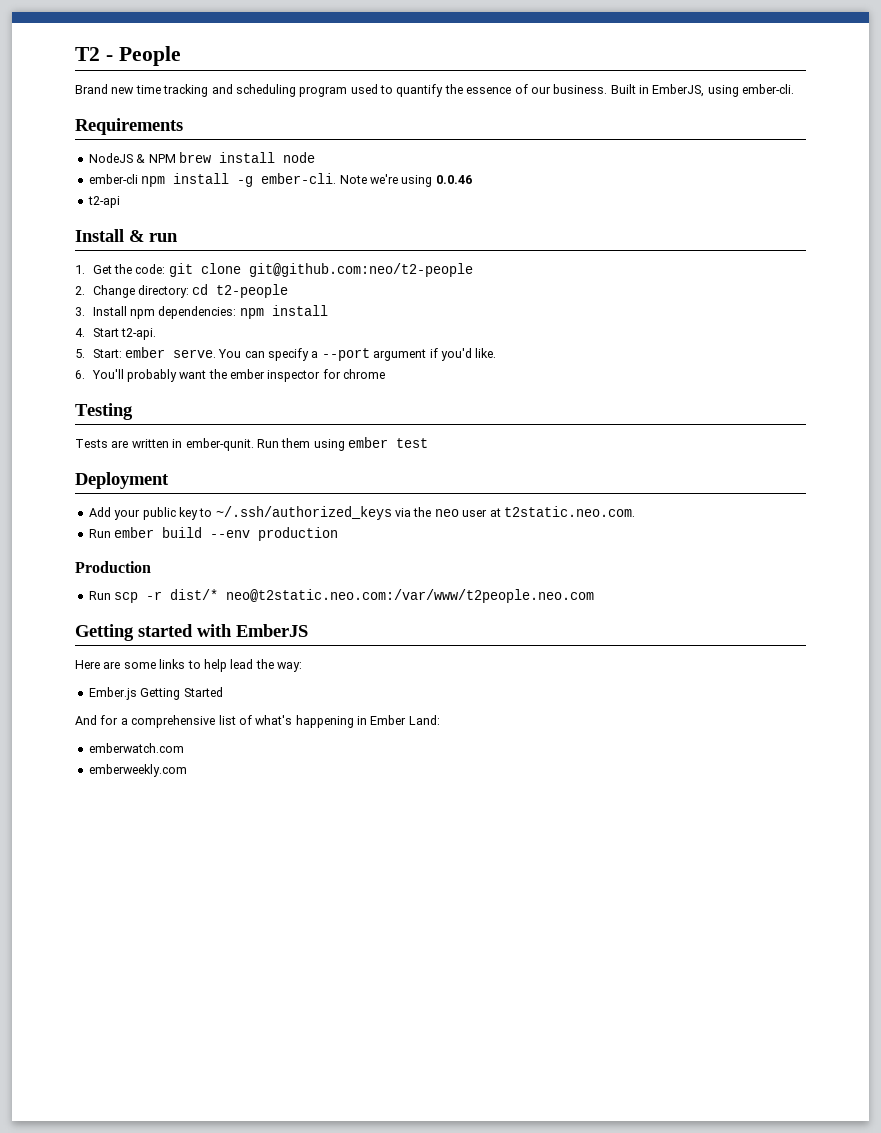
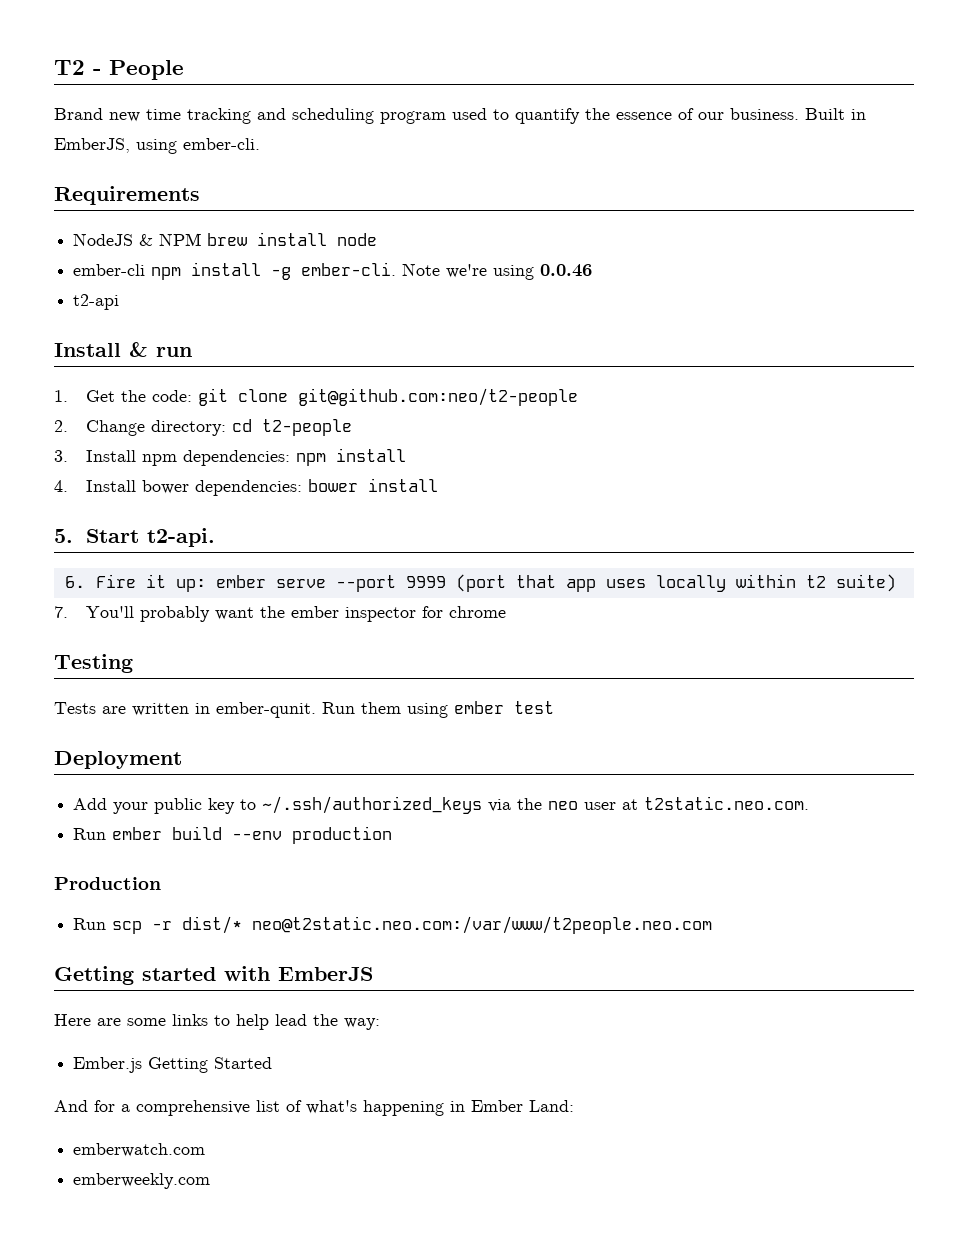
- 4. Start t2-api.
- 5. Start: ember serve. You can specify a --port argument if you'd like.
- 6. You'll probably want the ember inspector for chrome
+ 4. Install bower dependencies: bower install
+ 5. Start t2-api.
+ 6. Fire it up: ember serve --port 9999 (port that app uses locally within t2 suite)
+ 7. You'll probably want the ember inspector for chrome

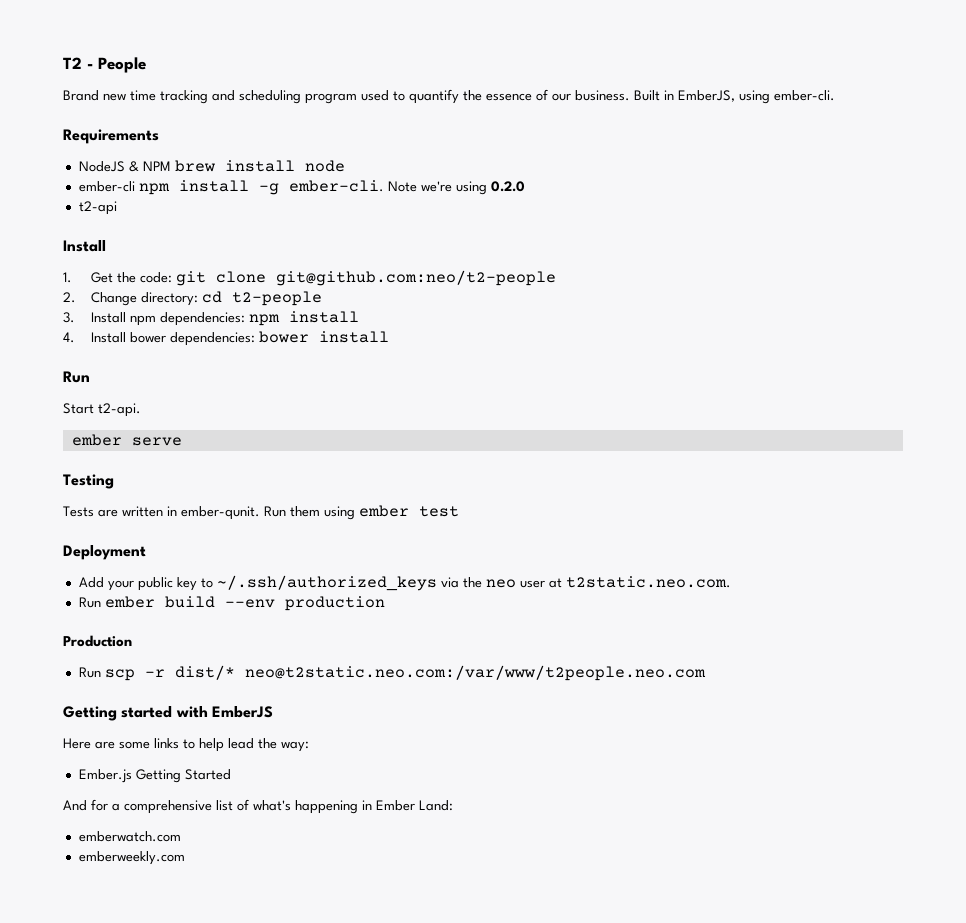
- Note we're using 0.0.46
+ Note we're using 0.2.0
  t2-api
- Install & run
+ Install
  4. Install bower dependencies: bower install
- 5. Start t2-api.
+ Run
+ Start t2-api.
- 6. Fire it up: ember serve --port 9999 (port that app uses locally within t2 suite)
- 7. You'll probably want the ember inspector for chrome
+ ember serve

